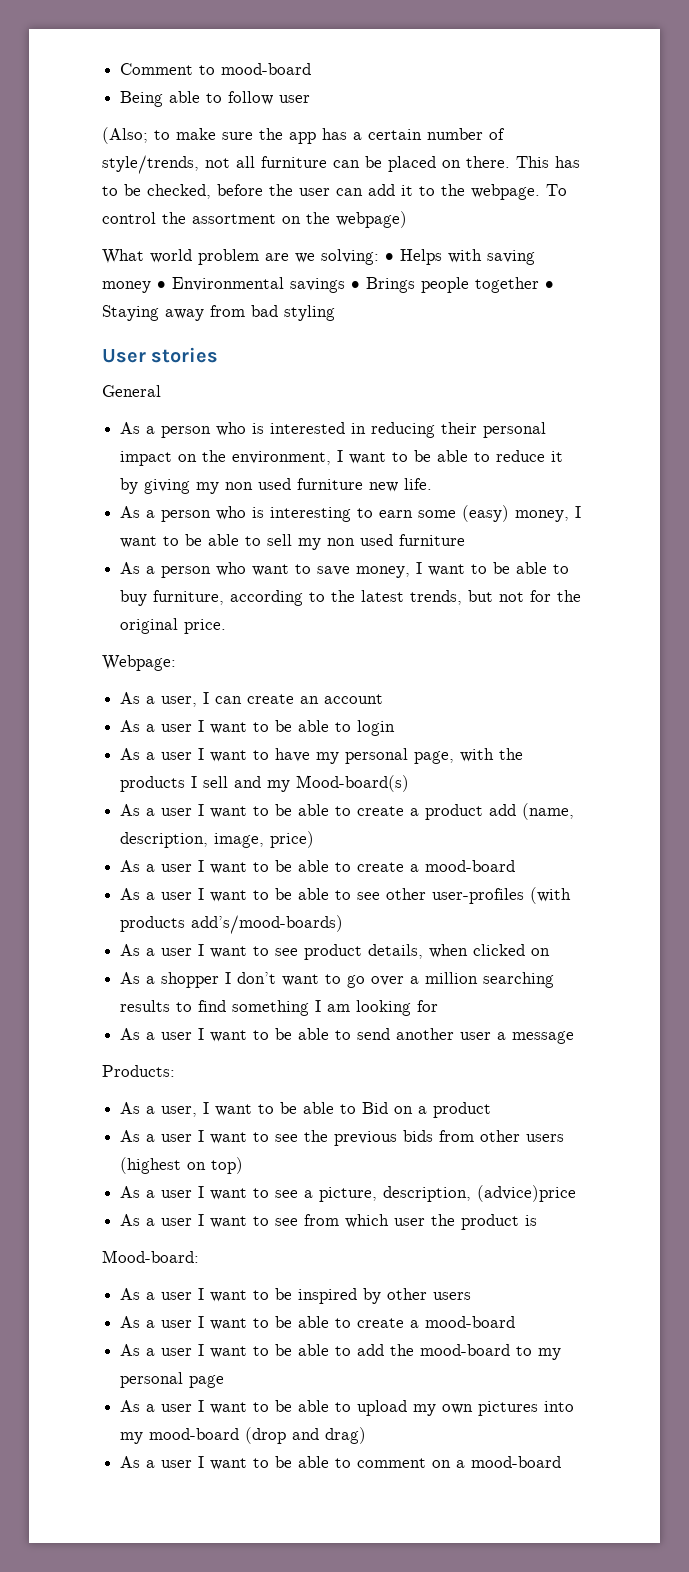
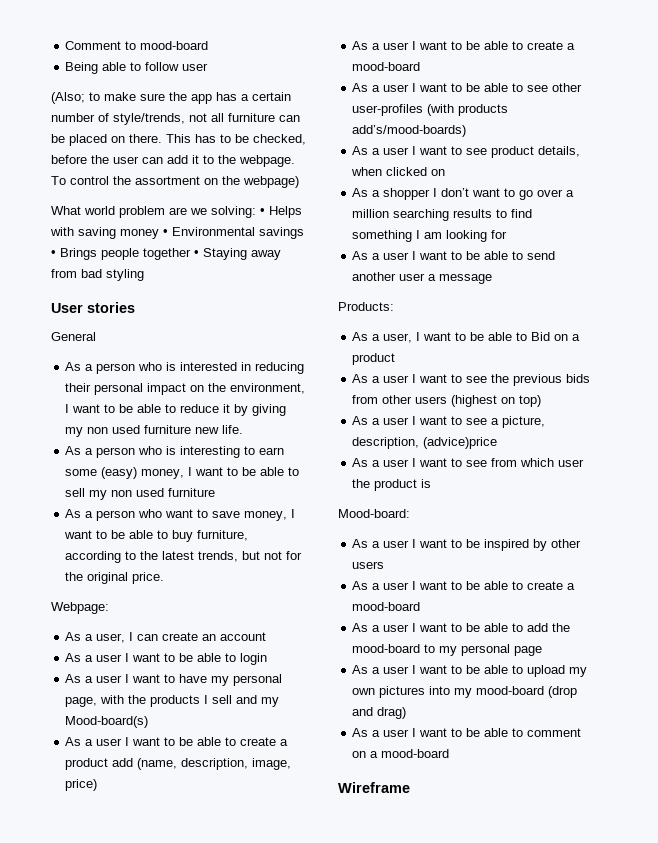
+ Wireframe

